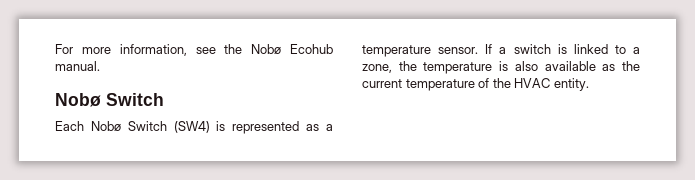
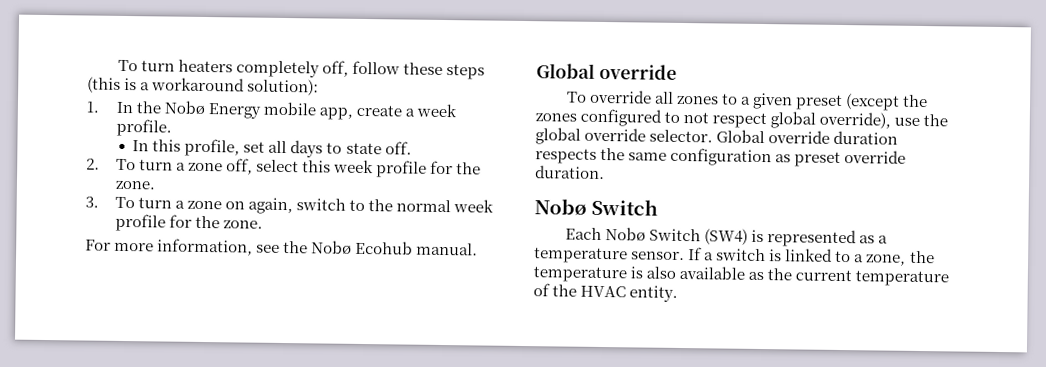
+ To turn heaters completely off, follow these steps (this is a workaround solution):
+ 1. In the Nobø Energy mobile app, create a week profile.
+ In this profile, set all days to state off.
+ 2. To turn a zone off, select this week profile for the zone.
+ 3. To turn a zone on again, switch to the normal week profile for the zone.
  For more information, see the Nobø Ecohub manual.
+ Global override
+ To override all zones to a given preset (except the zones configured to not respect global override), use the global override selector. Global override duration respects the same configuration as preset override duration.

